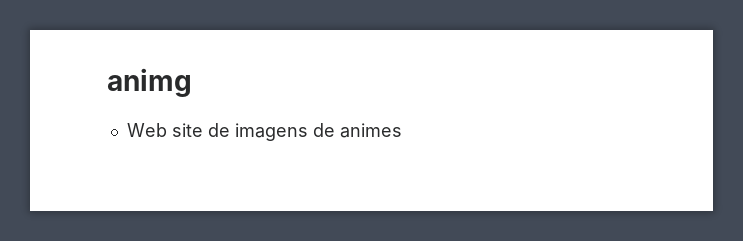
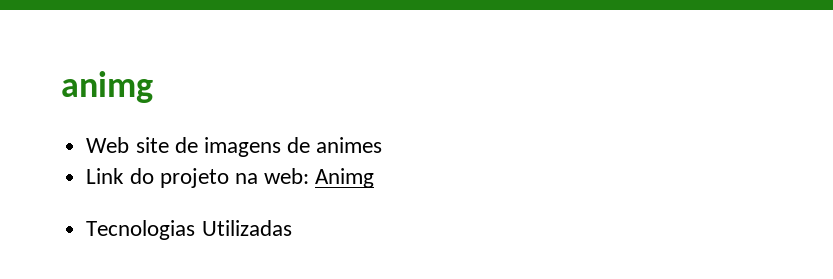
+ Link do projeto na web: Animg
+ Tecnologias Utilizadas

